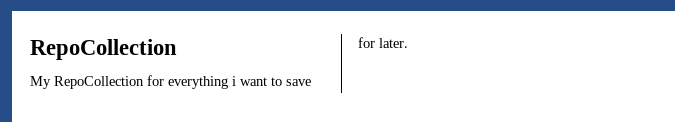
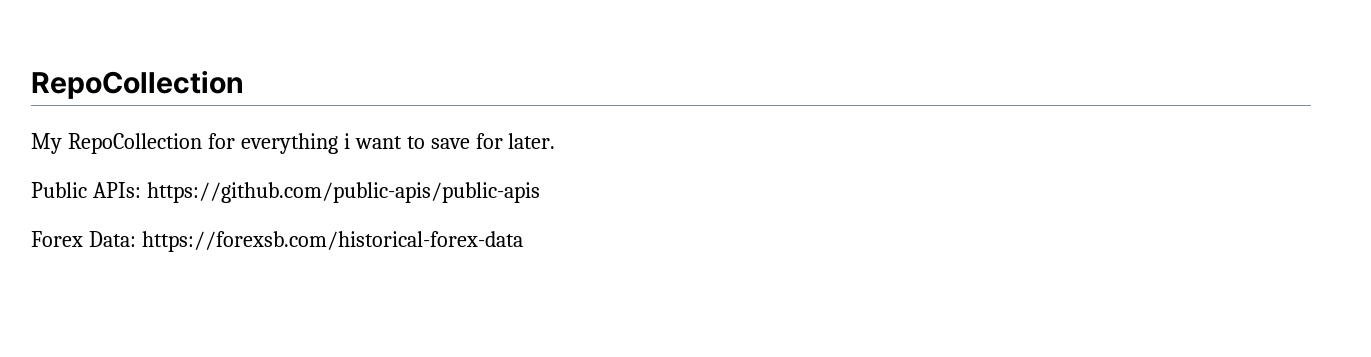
+ Public APIs: https://github.com/public-apis/public-apis
+ Forex Data: https://forexsb.com/historical-forex-data

